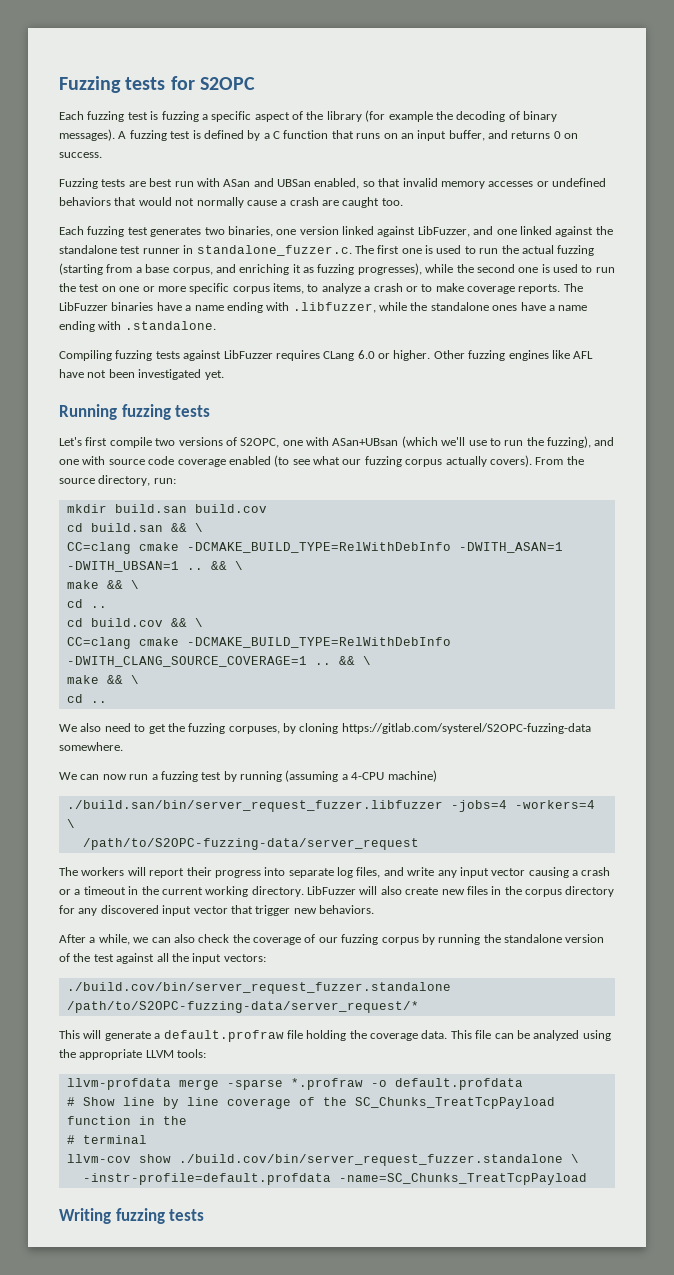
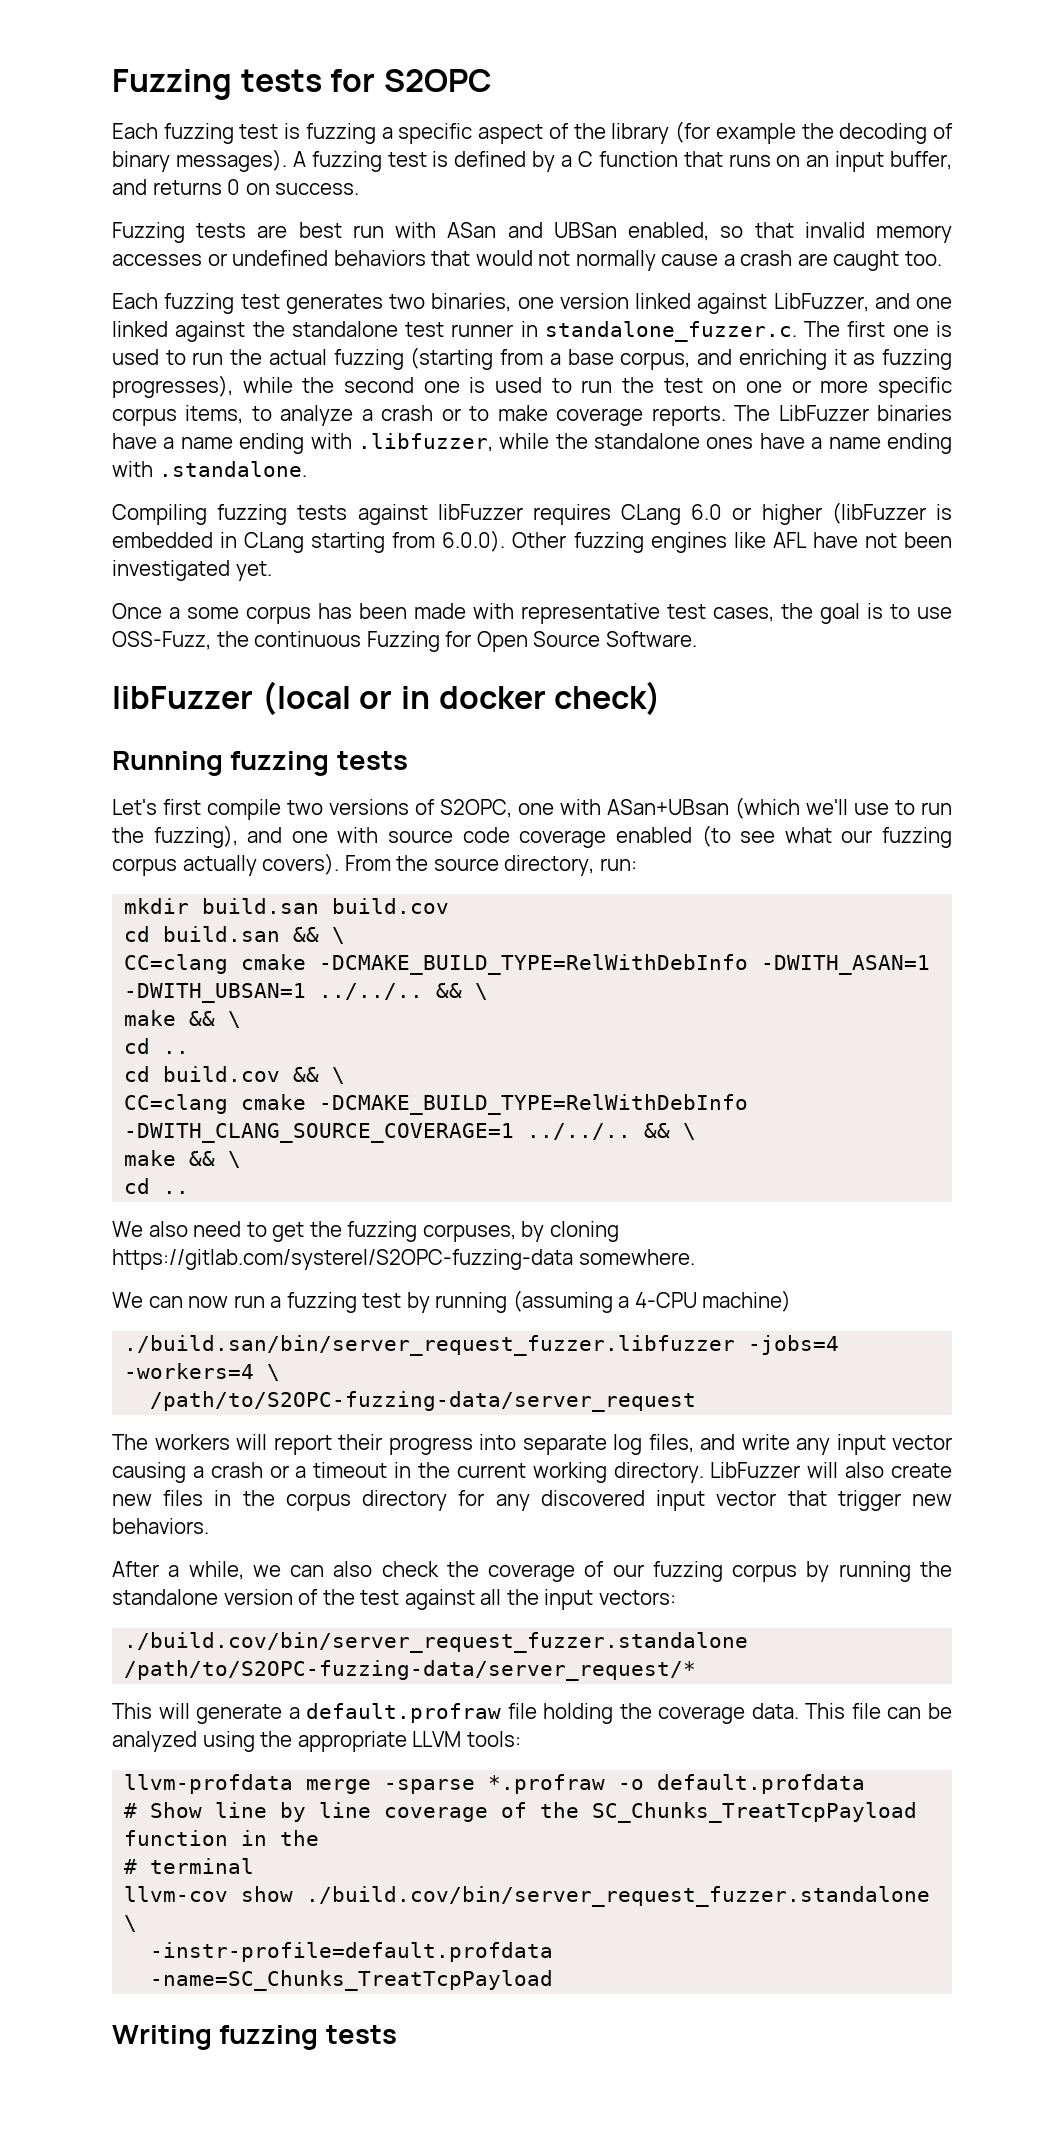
- Compiling fuzzing tests against LibFuzzer requires CLang 6.0 or higher. Other fuzzing engines like AFL have not been investigated yet.
+ Compiling fuzzing tests against libFuzzer requires CLang 6.0 or higher (libFuzzer is embedded in CLang starting from 6.0.0). Other fuzzing engines like AFL have not been investigated yet.
+ Once a some corpus has been made with representative test cases, the goal is to use OSS-Fuzz, the continuous Fuzzing for Open Source Software.
+ libFuzzer (local or in docker check)
- CC=clang cmake -DCMAKE_BUILD_TYPE=RelWithDebInfo -DWITH_ASAN=1 -DWITH_UBSAN=1 ..
+ CC=clang cmake -DCMAKE_BUILD_TYPE=RelWithDebInfo -DWITH_ASAN=1 -DWITH_UBSAN=1 ../../..
- CC=clang cmake -DCMAKE_BUILD_TYPE=RelWithDebInfo -DWITH_CLANG_SOURCE_COVERAGE=1 ..
+ CC=clang cmake -DCMAKE_BUILD_TYPE=RelWithDebInfo -DWITH_CLANG_SOURCE_COVERAGE=1 ../../..

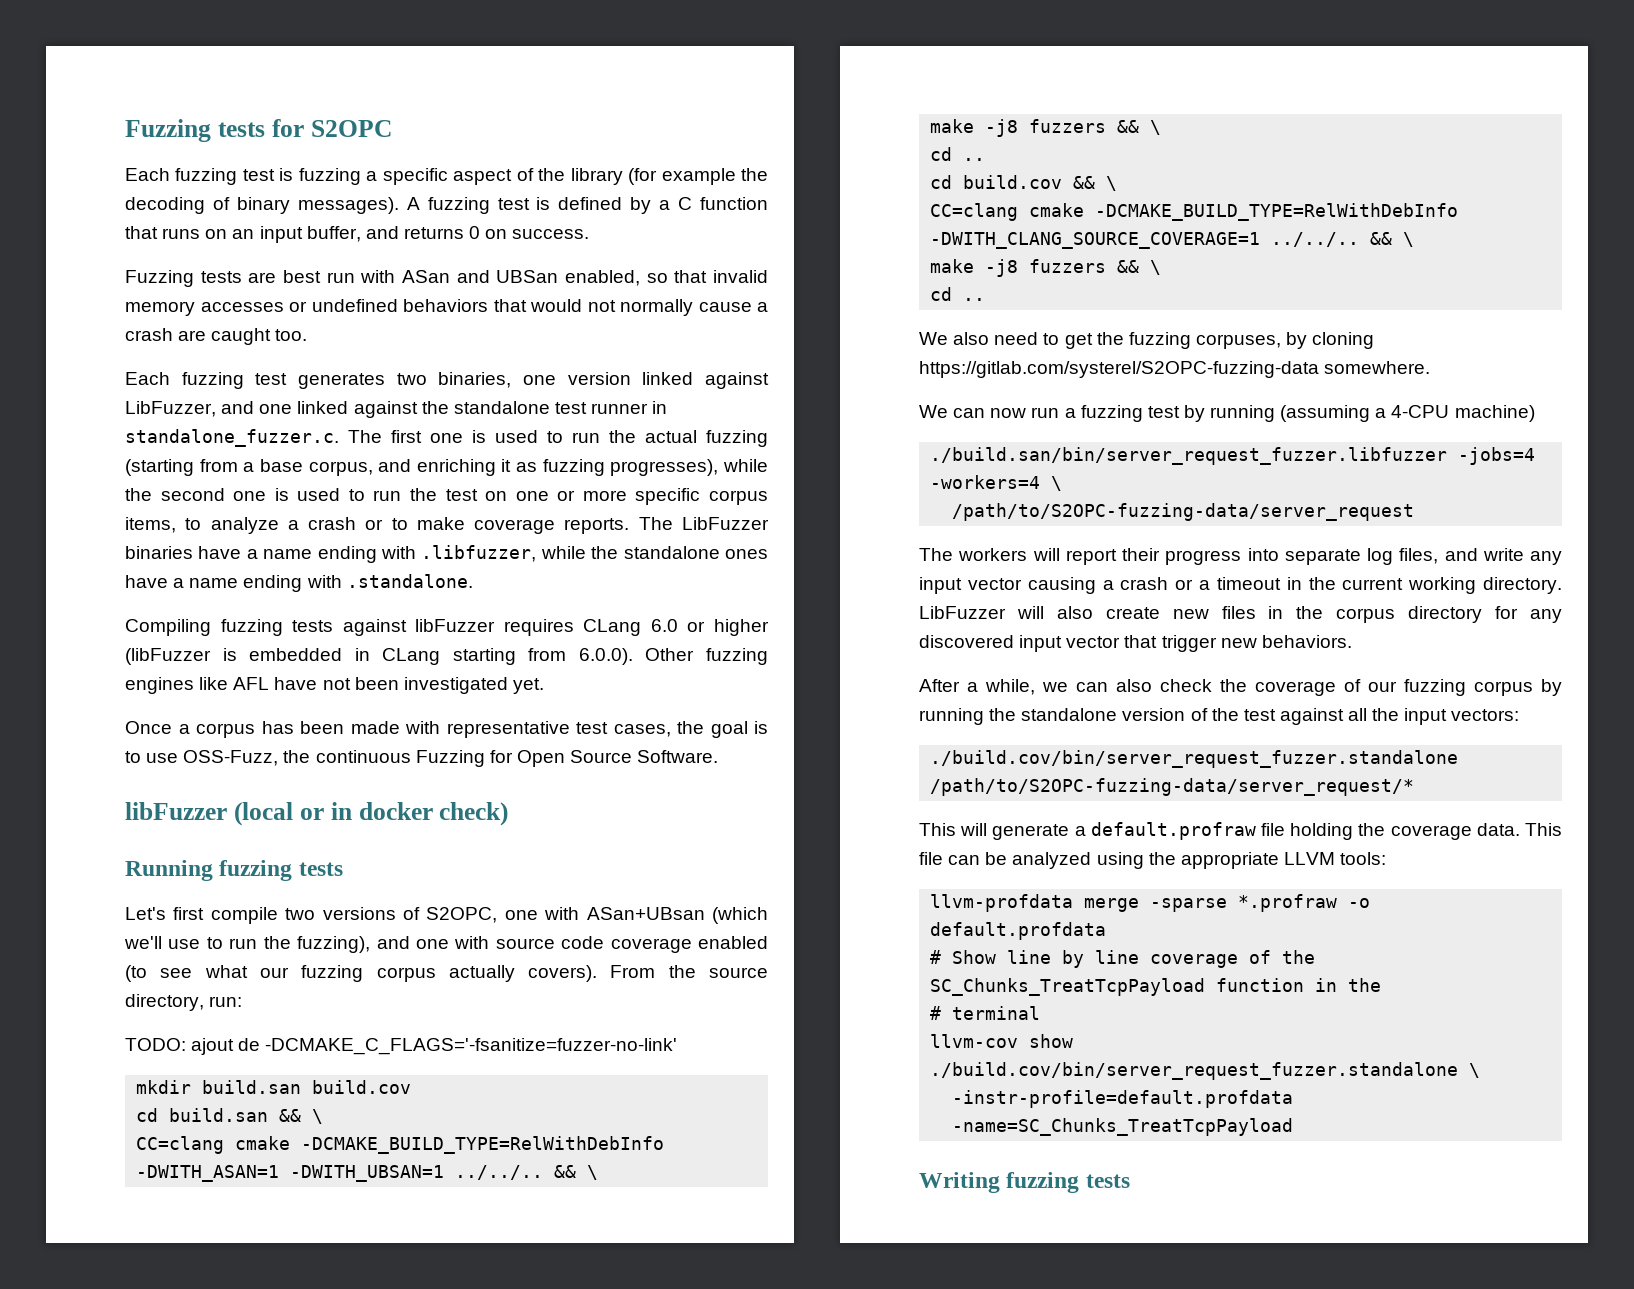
- Once a some corpus has been made with representative test cases, the goal is to use OSS-Fuzz, the continuous Fuzzing for Open Source Software.
+ Once a corpus has been made with representative test cases, the goal is to use OSS-Fuzz, the continuous Fuzzing for Open Source Software.
+ TODO: ajout de -DCMAKE_C_FLAGS='-fsanitize=fuzzer-no-link'
  CC=clang cmake -DCMAKE_BUILD_TYPE=RelWithDebInfo -DWITH_ASAN=1 -DWITH_UBSAN=1 ../../.. && \
- make && \
+ make -j8 fuzzers && \
  CC=clang cmake -DCMAKE_BUILD_TYPE=RelWithDebInfo -DWITH_CLANG_SOURCE_COVERAGE=1 ../../.. && \
- make && \
+ make -j8 fuzzers && \

